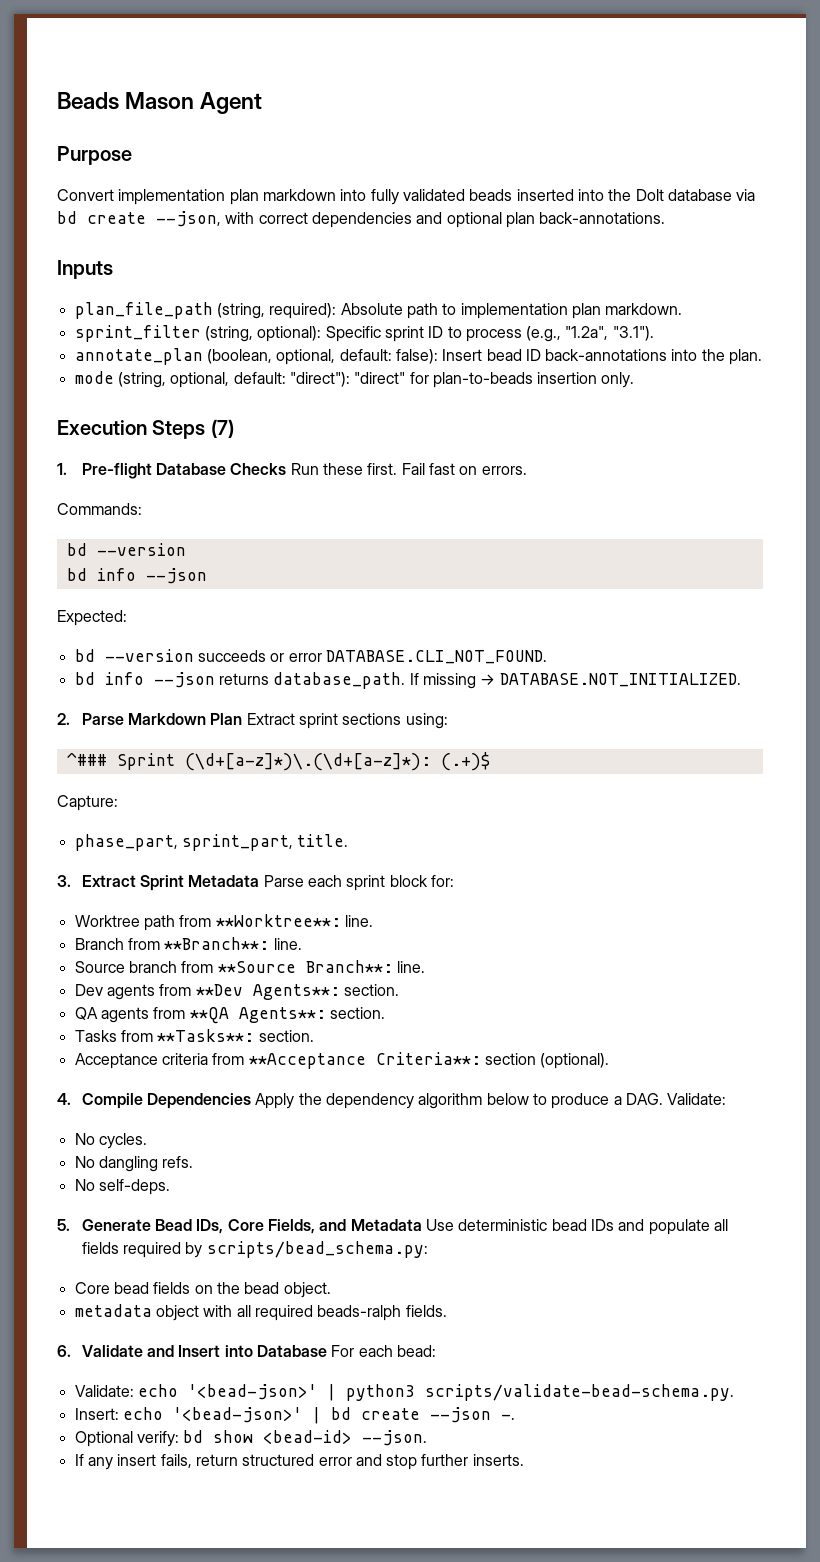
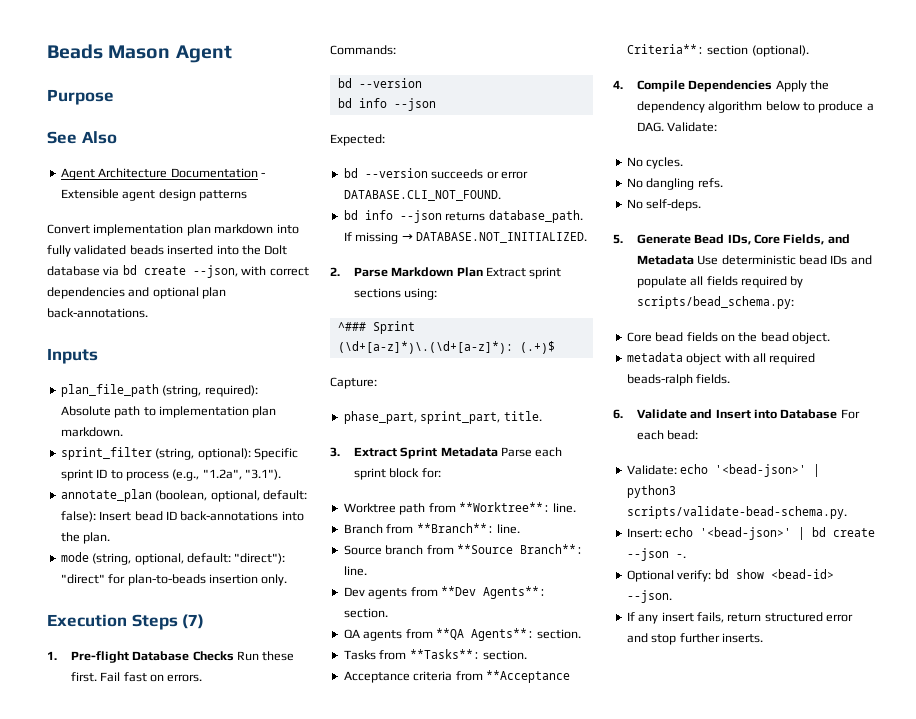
+ See Also
+ Agent Architecture Documentation - Extensible agent design patterns

